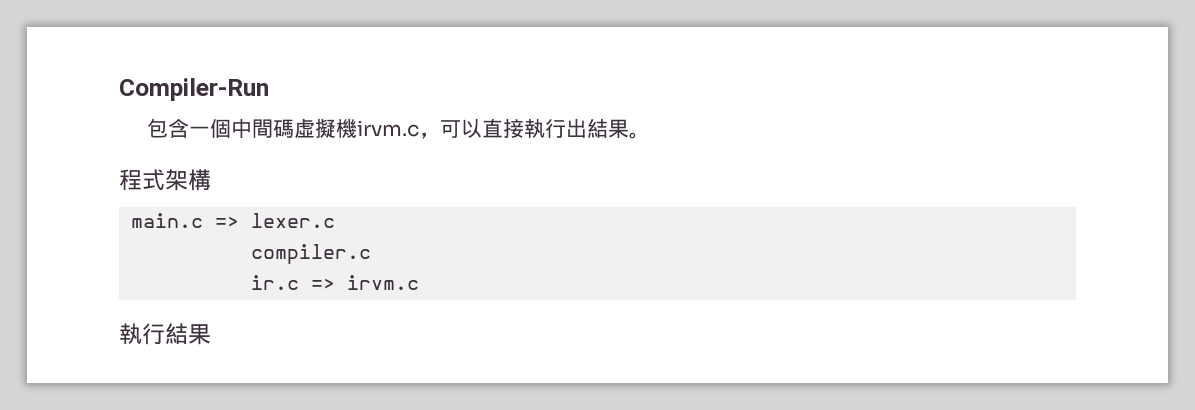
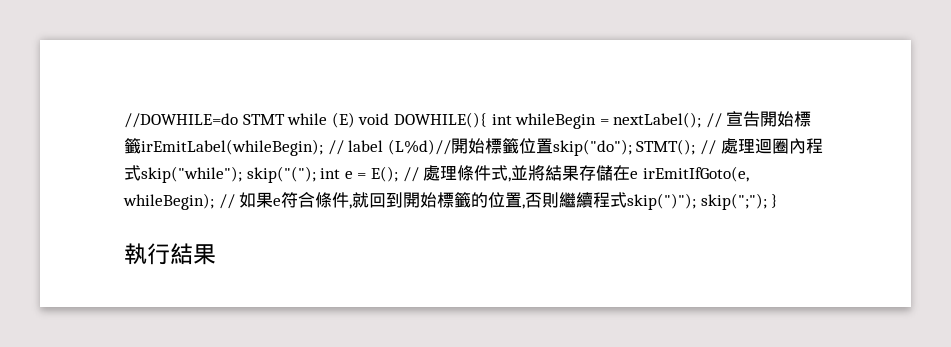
- Compiler-Run
- 包含一個中間碼虛擬機irvm.c，可以直接執行出結果。
- 程式架構
- main.c => lexer.c
- compiler.c
- ir.c => irvm.c
+ //DOWHILE=do STMT while (E) void DOWHILE(){ int whileBegin = nextLabel(); // 宣告開始標籤irEmitLabel(whileBegin); // label (L%d)//開始標籤位置skip("do"); STMT(); // 處理迴圈內程式skip("while"); skip("("); int e = E(); // 處理條件式,並將結果存儲在e irEmitIfGoto(e, whileBegin); // 如果e符合條件,就回到開始標籤的位置,否則繼續程式skip(")"); skip(";"); }

